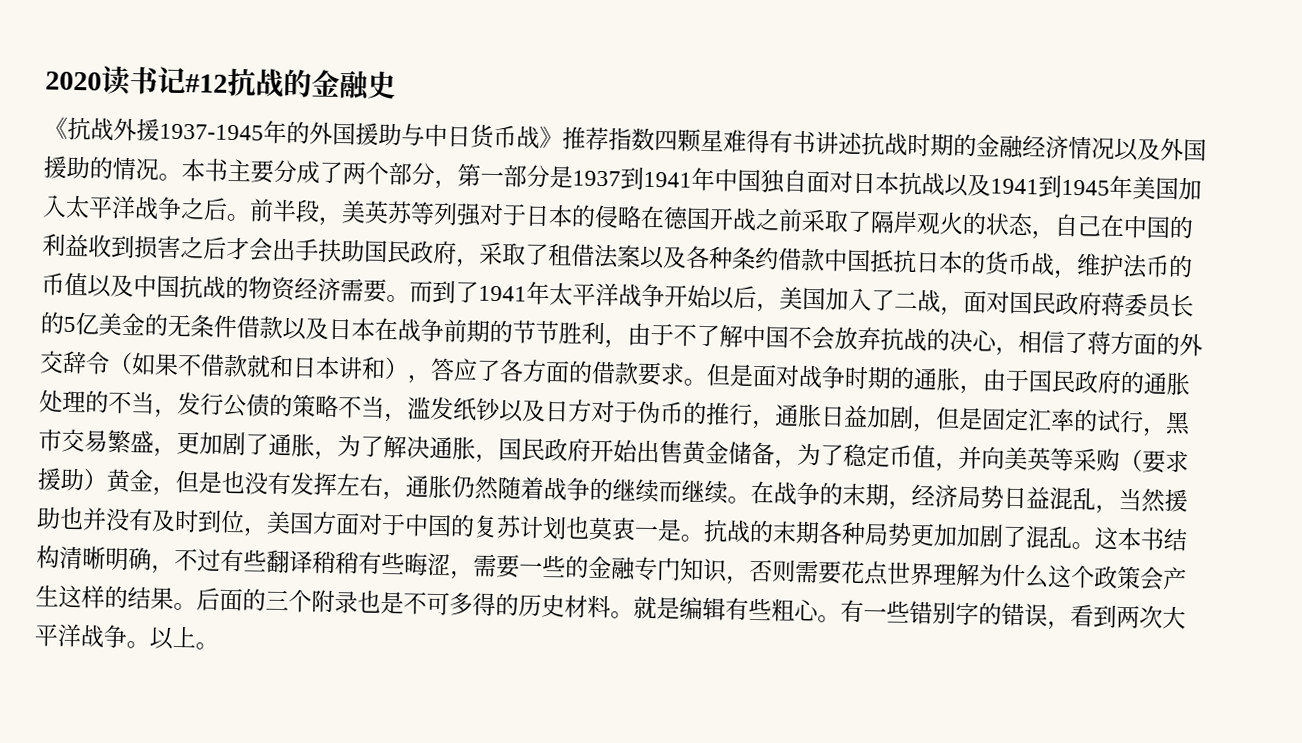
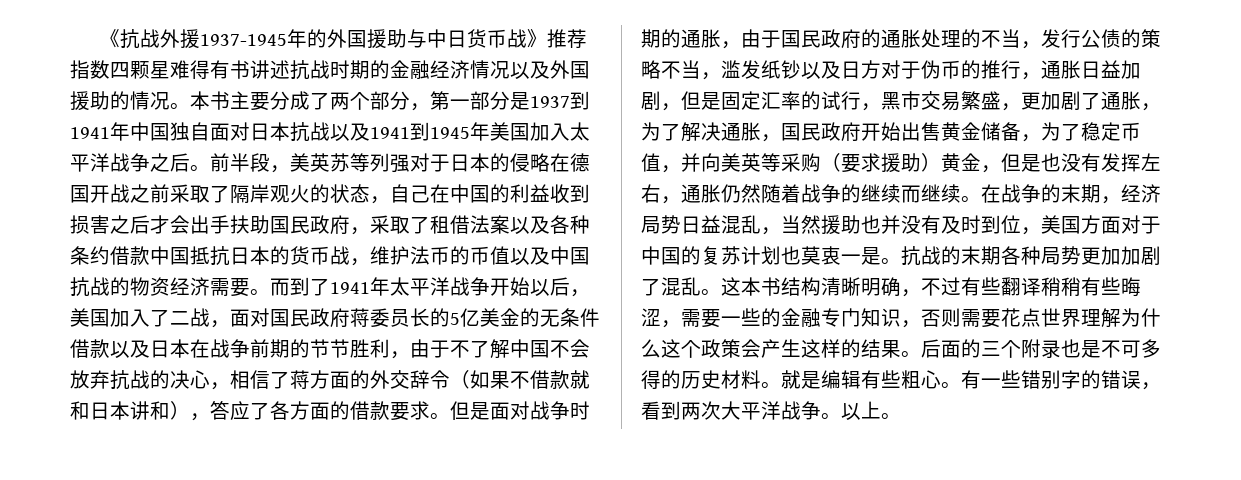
- 2020读书记#12抗战的金融史

